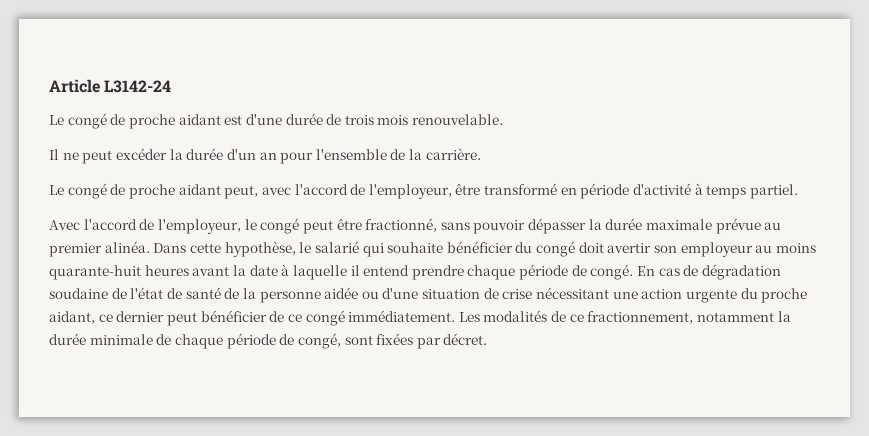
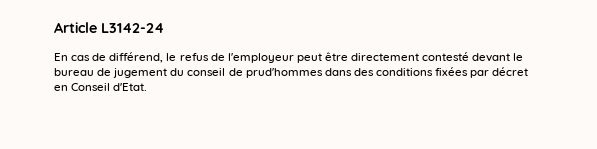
- Le congé de proche aidant est d'une durée de trois mois renouvelable.
- Il ne peut excéder la durée d'un an pour l'ensemble de la carrière.
- Le congé de proche aidant peut, avec l'accord de l'employeur, être transformé en période d'activité à temps partiel.
- Avec l'accord de l'employeur, le congé peut être fractionné, sans pouvoir dépasser la durée maximale prévue au premier alinéa. Dans cette hypothèse, le salarié qui souhaite bénéficier du congé doit avertir son employeur au moins quarante-huit heures avant la date à laquelle il entend prendre chaque période de congé. En cas de dégradation soudaine de l'état de santé de la personne aidée ou d'une situation de crise nécessitant une action urgente du proche aidant, ce dernier peut bénéficier de ce congé immédiatement. Les modalités de ce fractionnement, notamment la durée minimale de chaque période de congé, sont fixées par décret.
+ En cas de différend, le refus de l'employeur peut être directement contesté devant le bureau de jugement du conseil de prud'hommes dans des conditions fixées par décret en Conseil d'Etat.

